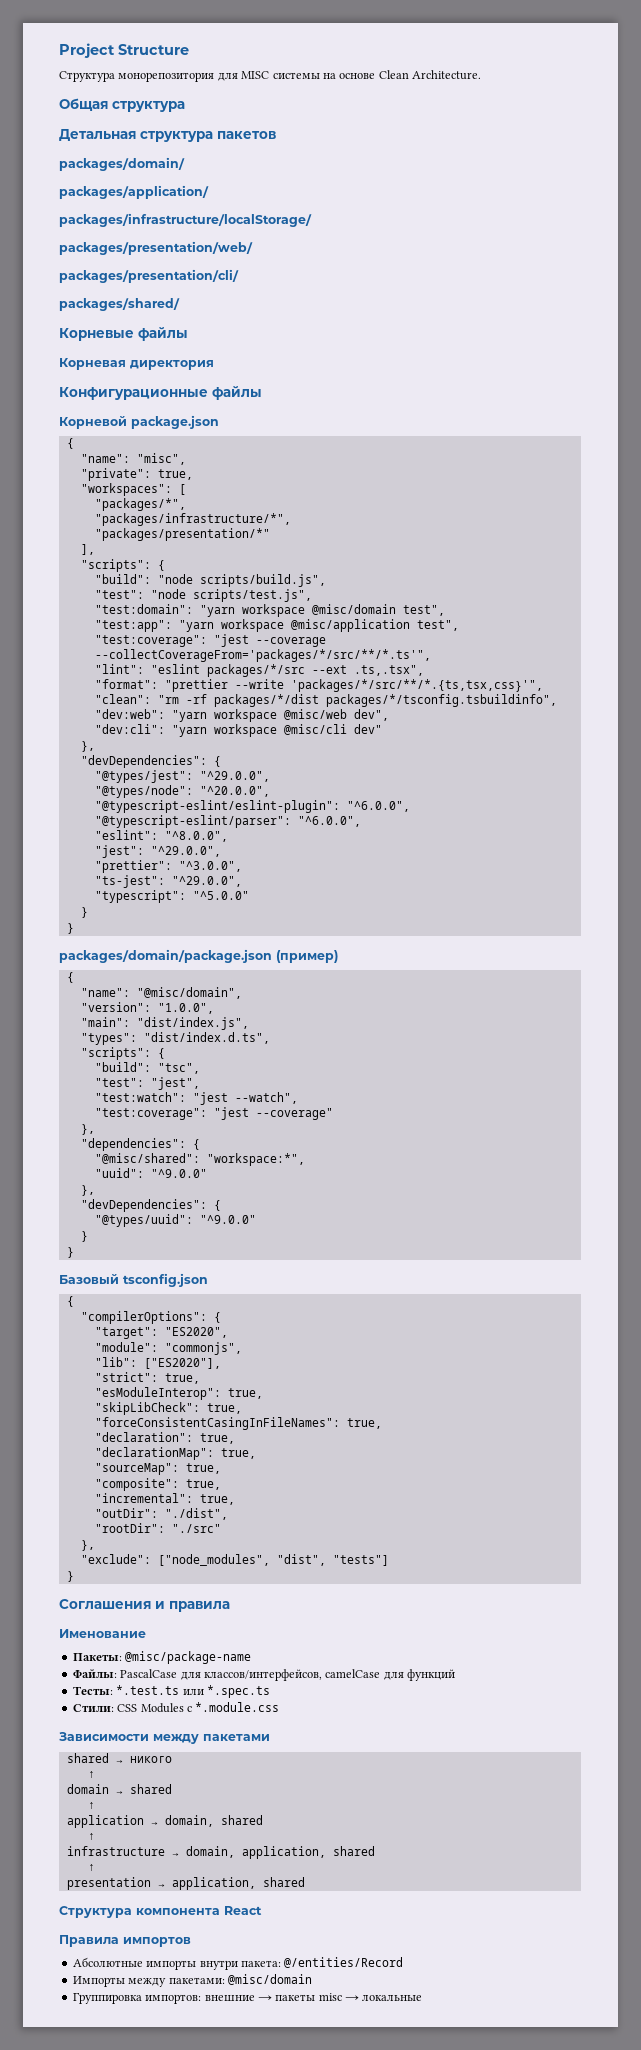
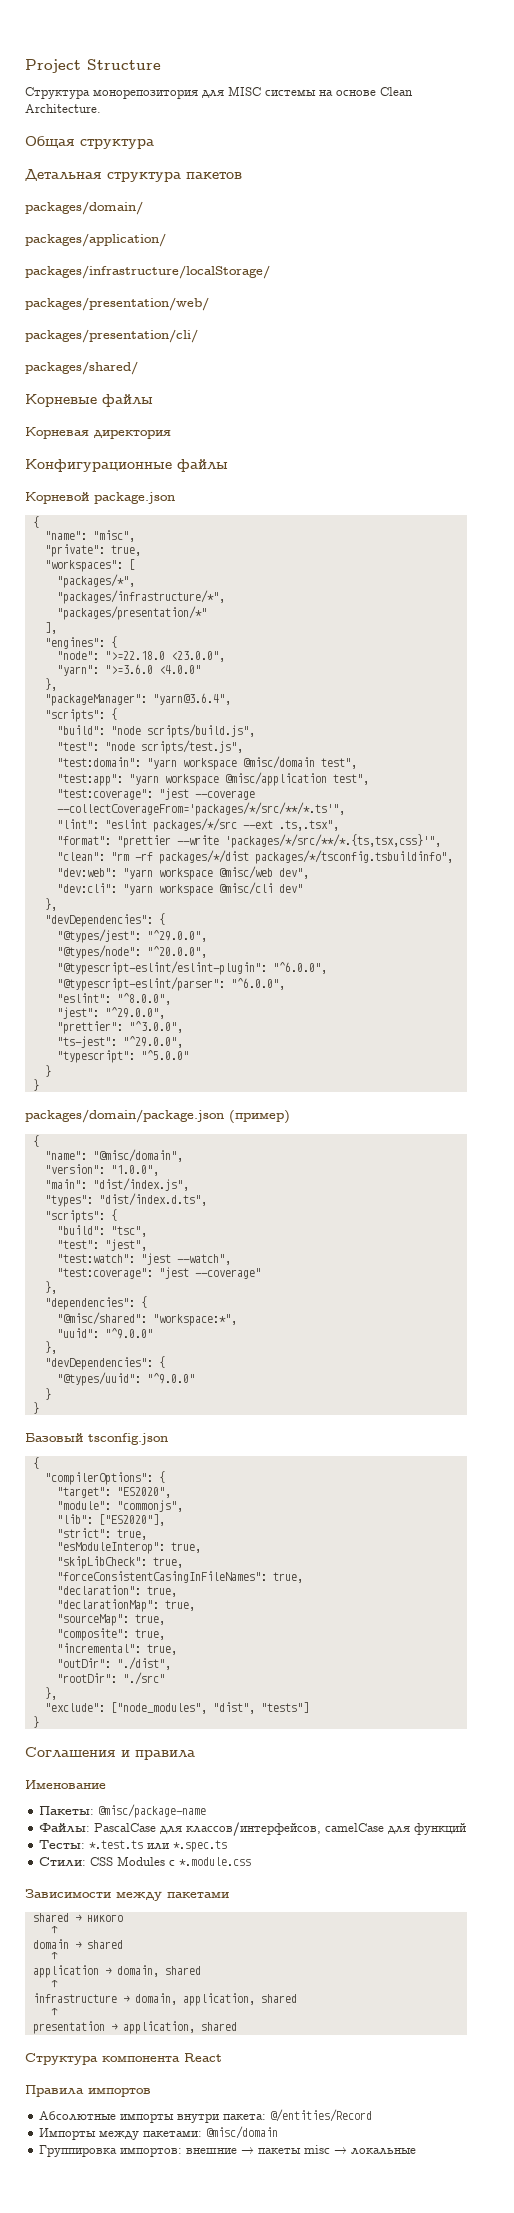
+ "engines": {
+ "node": ">=22.18.0 <23.0.0",
+ "yarn": ">=3.6.0 <4.0.0"
+ },
+ "packageManager": "yarn@3.6.4",

